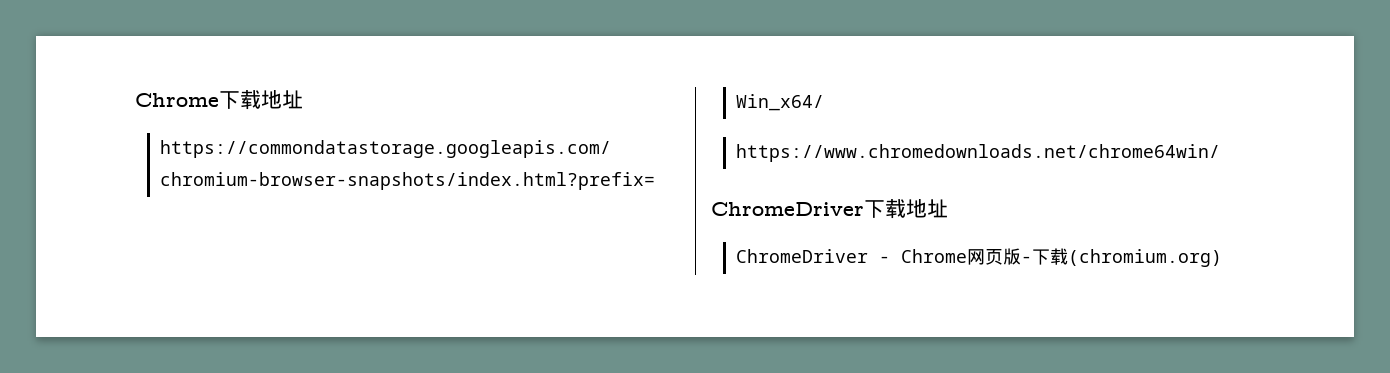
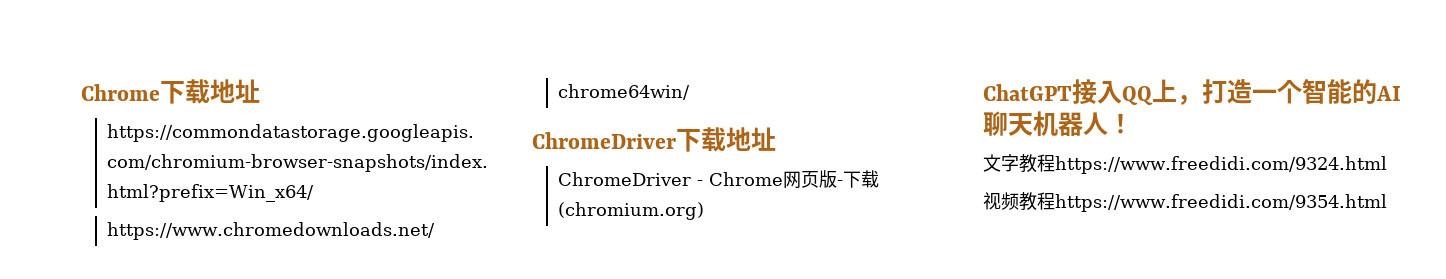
+ ChatGPT接入QQ上，打造一个智能的AI聊天机器人！
+ 文字教程https://www.freedidi.com/9324.html
+ 视频教程https://www.freedidi.com/9354.html

